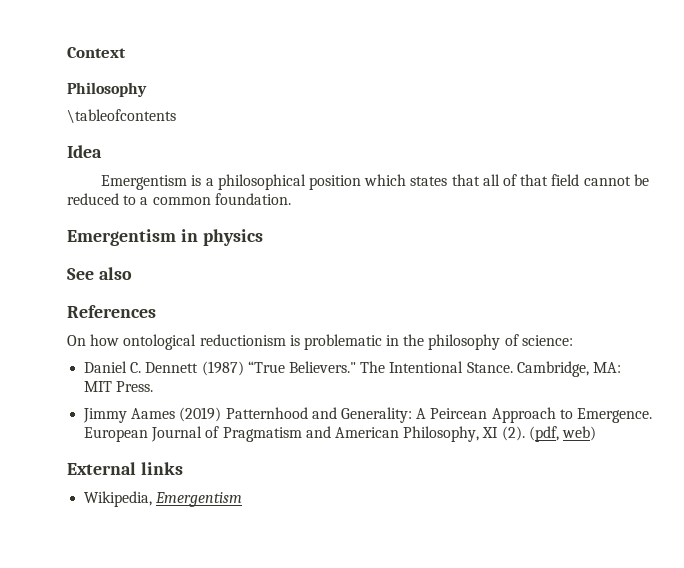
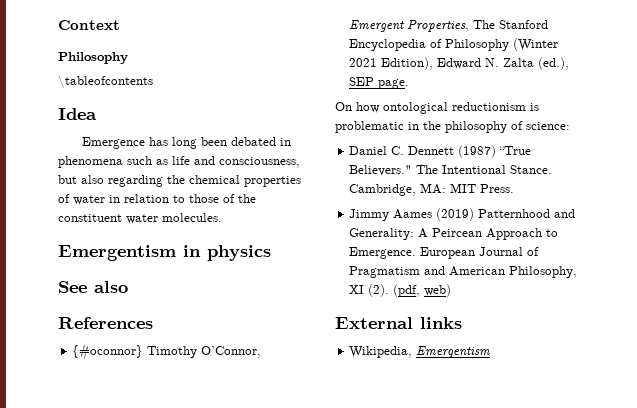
- Emergentism is a philosophical position which states that all of that field cannot be reduced to a common foundation.
+ Emergence has long been debated in phenomena such as life and consciousness, but also regarding the chemical properties of water in relation to those of the constituent water molecules.
+ {#oconnor} Timothy O’Connor, Emergent Properties, The Stanford Encyclopedia of Philosophy (Winter 2021 Edition), Edward N. Zalta (ed.), SEP page.

